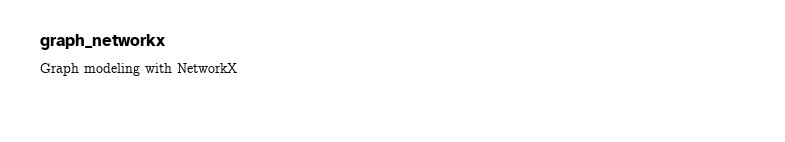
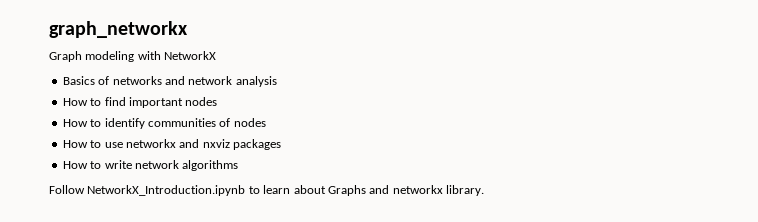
+ Basics of networks and network analysis
+ How to find important nodes
+ How to identify communities of nodes
+ How to use networkx and nxviz packages
+ How to write network algorithms
+ Follow NetworkX_Introduction.ipynb to learn about Graphs and networkx library.

